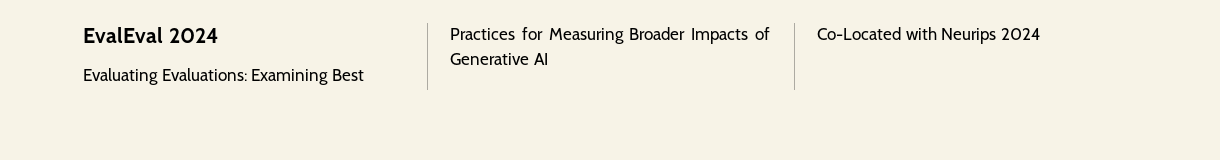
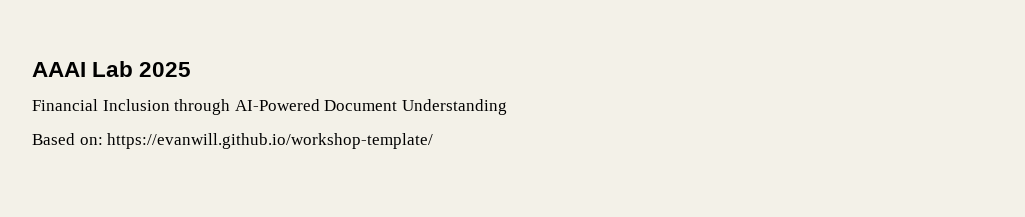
- EvalEval 2024
- Evaluating Evaluations: Examining Best Practices for Measuring Broader Impacts of Generative AI
- Co-Located with Neurips 2024
+ AAAI Lab 2025
+ Financial Inclusion through AI-Powered Document Understanding
+ Based on: https://evanwill.github.io/workshop-template/

